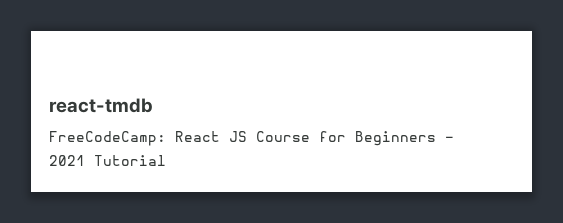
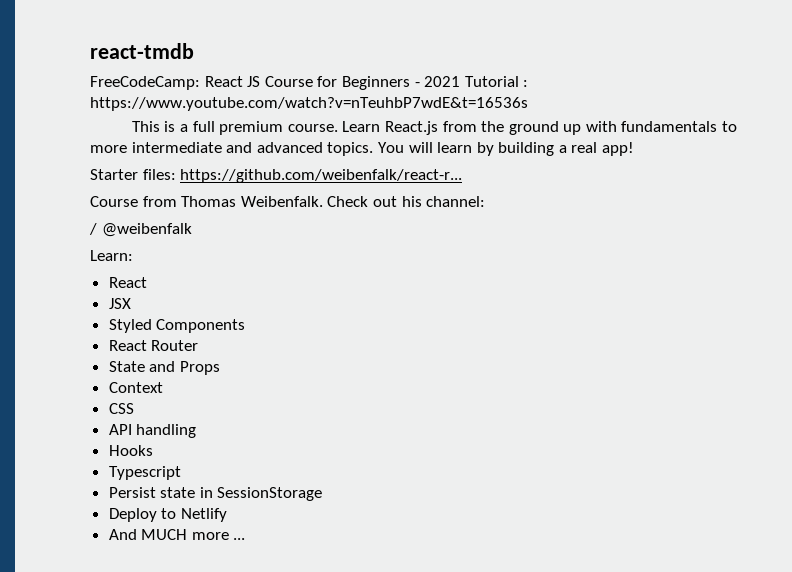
- FreeCodeCamp: React JS Course for Beginners - 2021 Tutorial
+ FreeCodeCamp: React JS Course for Beginners - 2021 Tutorial : https://www.youtube.com/watch?v=nTeuhbP7wdE&t=16536s
+ This is a full premium course. Learn React.js from the ground up with fundamentals to more intermediate and advanced topics. You will learn by building a real app!
+ Starter files: https://github.com/weibenfalk/react-r...
+ Course from Thomas Weibenfalk. Check out his channel:
+ / @weibenfalk
+ Learn:
+ React
+ JSX
+ Styled Components
+ React Router
+ State and Props
+ Context
+ CSS
+ API handling
+ Hooks
+ Typescript
+ Persist state in SessionStorage
+ Deploy to Netlify
+ And MUCH more ...

